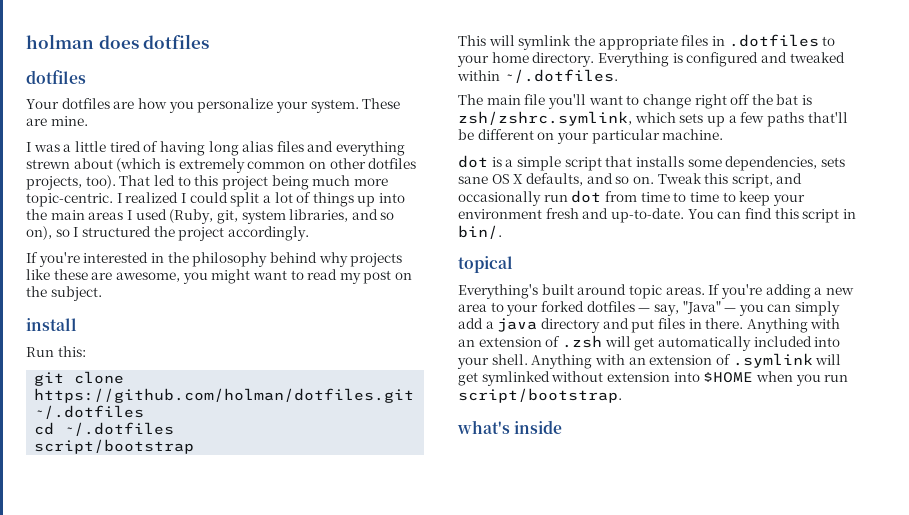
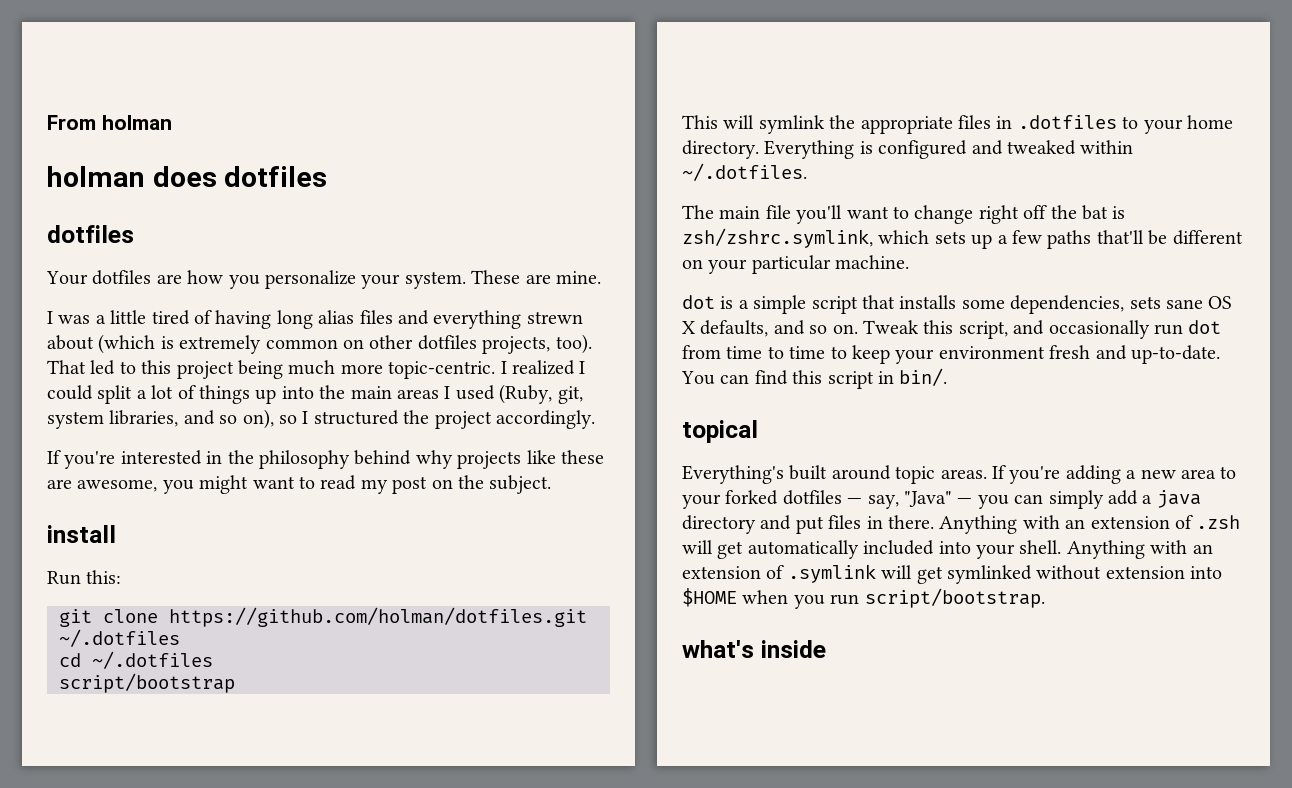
+ From holman

